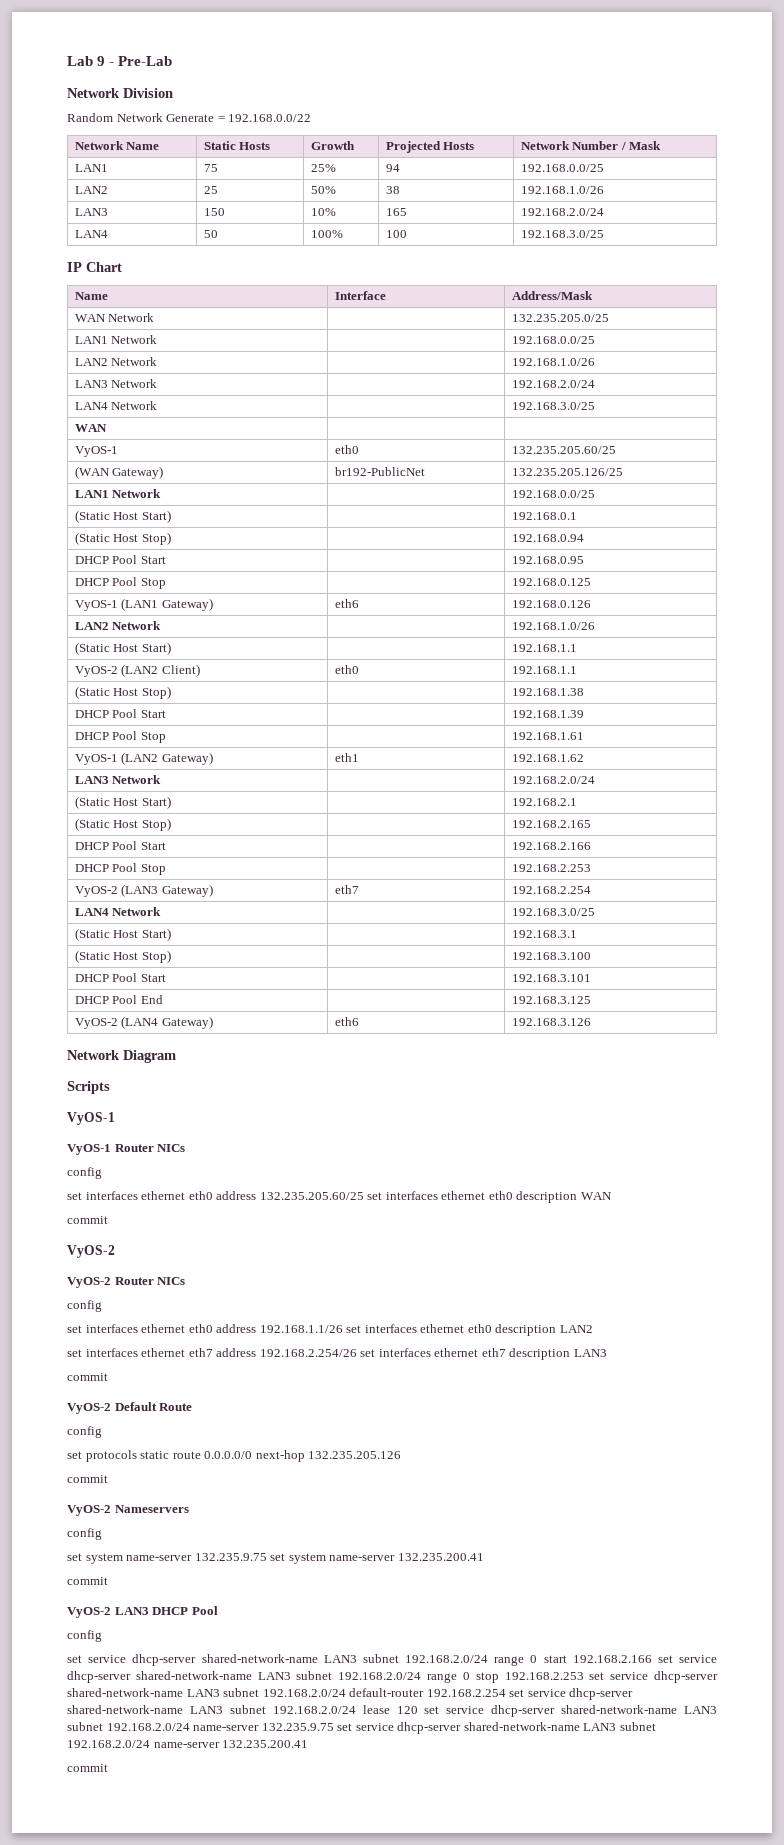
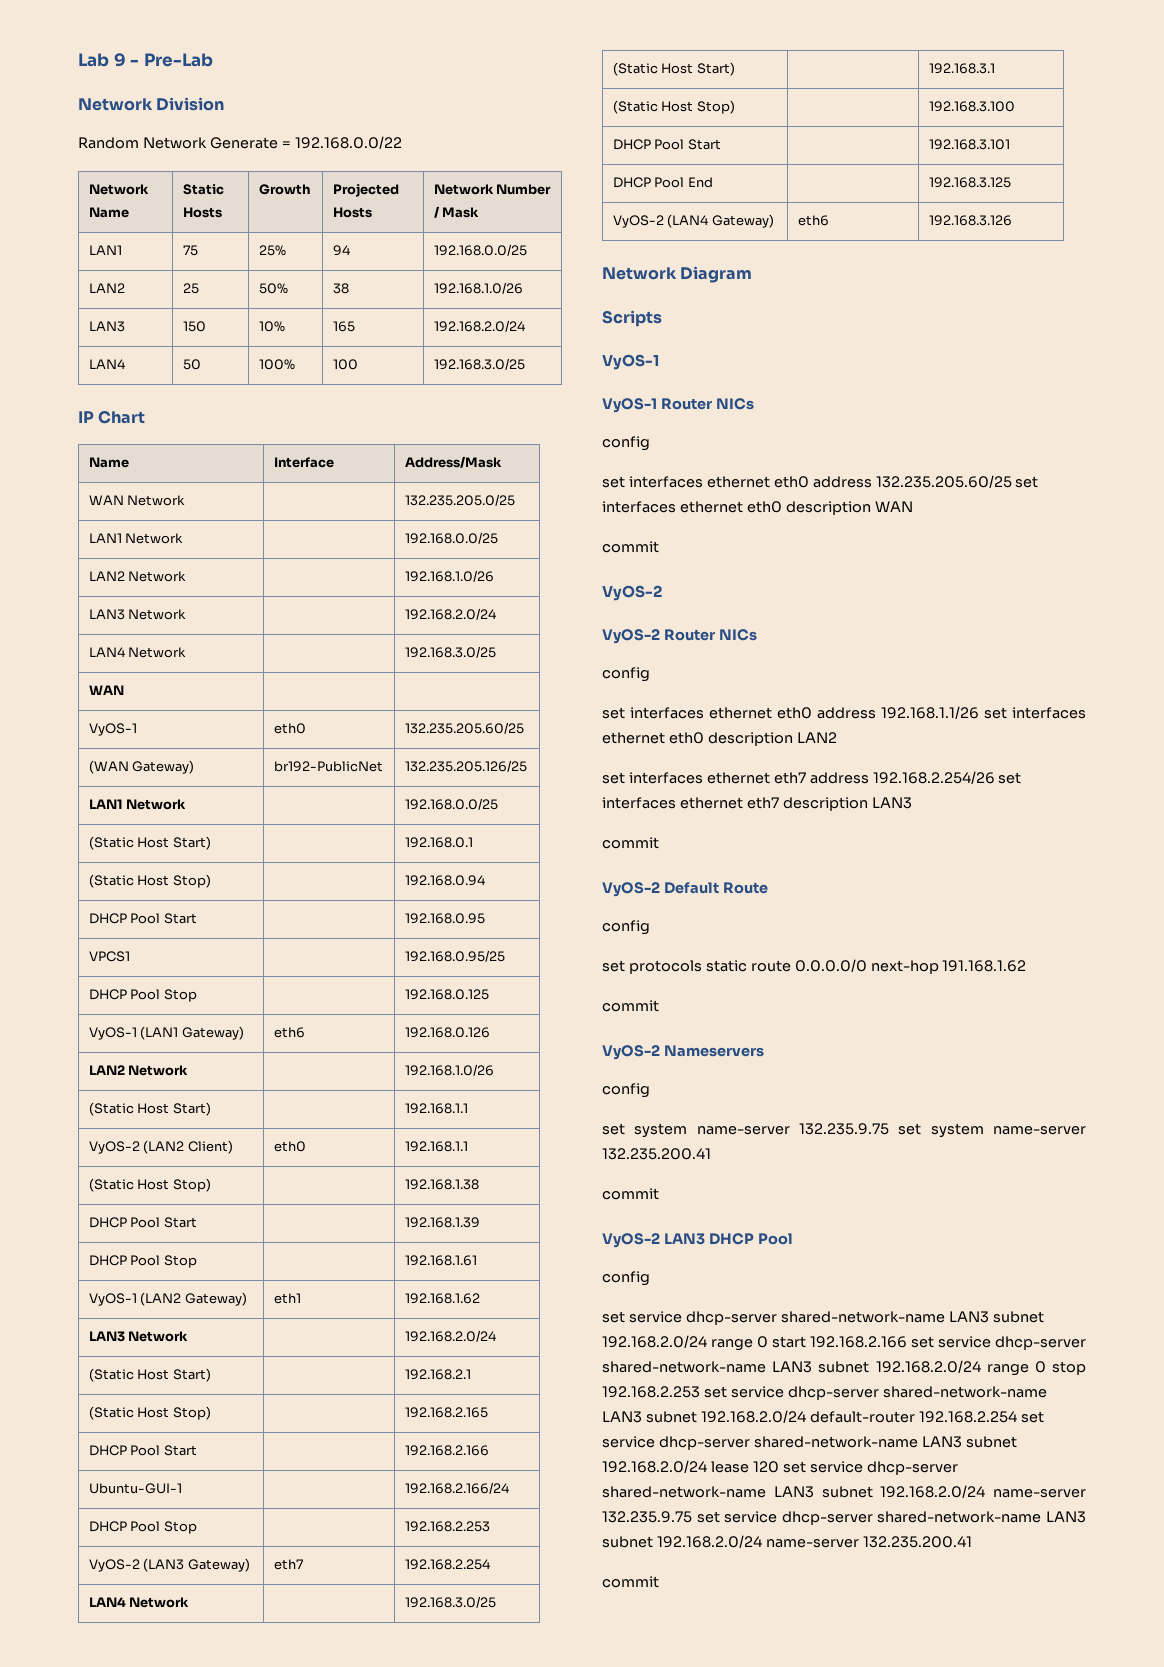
+ VPCS1 | | 192.168.0.95/25
+ Ubuntu-GUI-1 | | 192.168.2.166/24
- set protocols static route 0.0.0.0/0 next-hop 132.235.205.126
+ set protocols static route 0.0.0.0/0 next-hop 191.168.1.62

